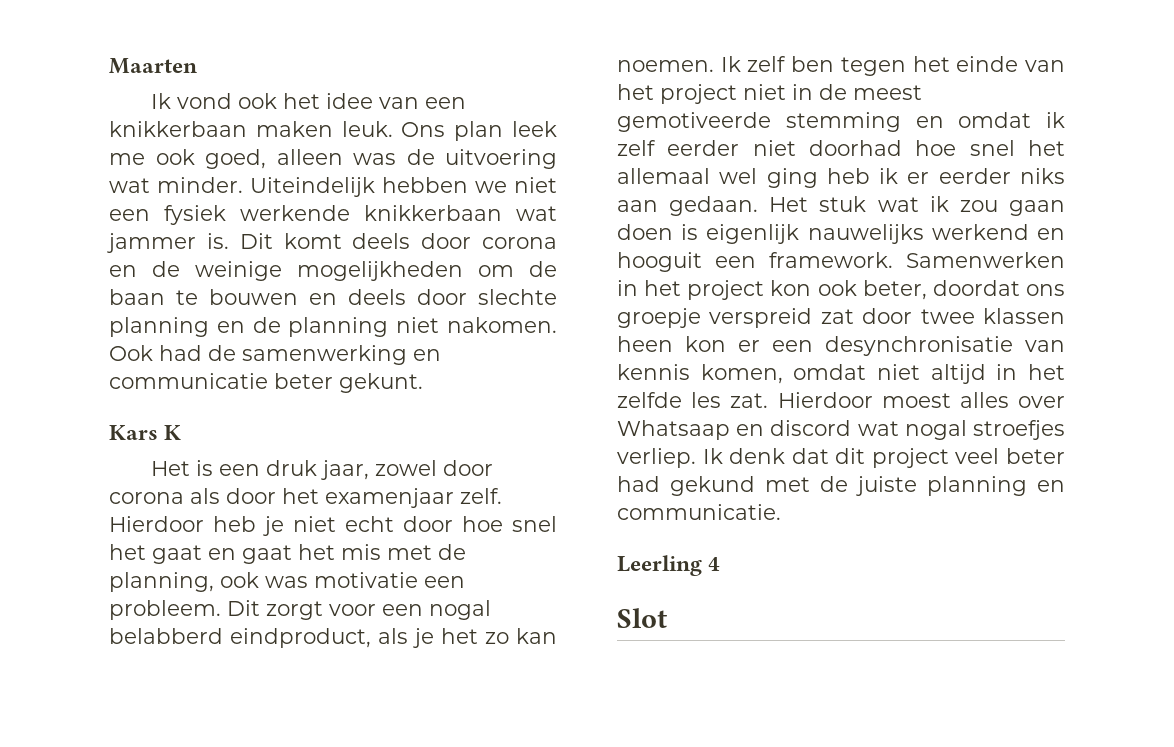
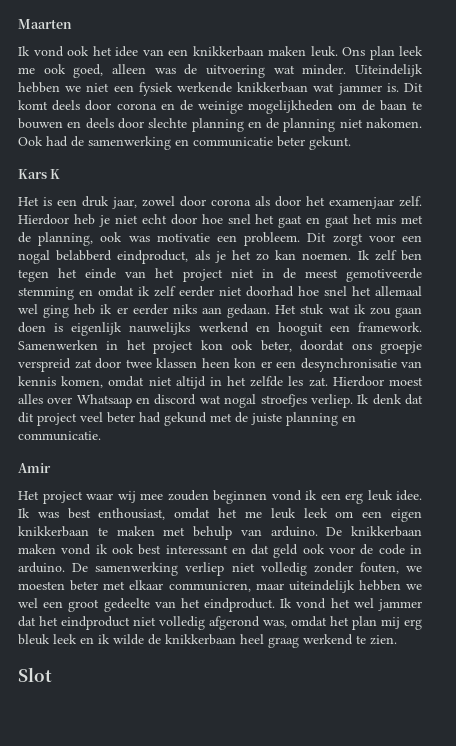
- Leerling 4
+ Amir
+ Het project waar wij mee zouden beginnen vond ik een erg leuk idee. Ik was best enthousiast, omdat het me leuk leek om een eigen knikkerbaan te maken met behulp van arduino. De knikkerbaan maken vond ik ook best interessant en dat geld ook voor de code in arduino. De samenwerking verliep niet volledig zonder fouten, we moesten beter met elkaar communicren, maar uiteindelijk hebben we wel een groot gedeelte van het eindproduct. Ik vond het wel jammer dat het eindproduct niet volledig afgerond was, omdat het plan mij erg bleuk leek en ik wilde de knikkerbaan heel graag werkend te zien.

